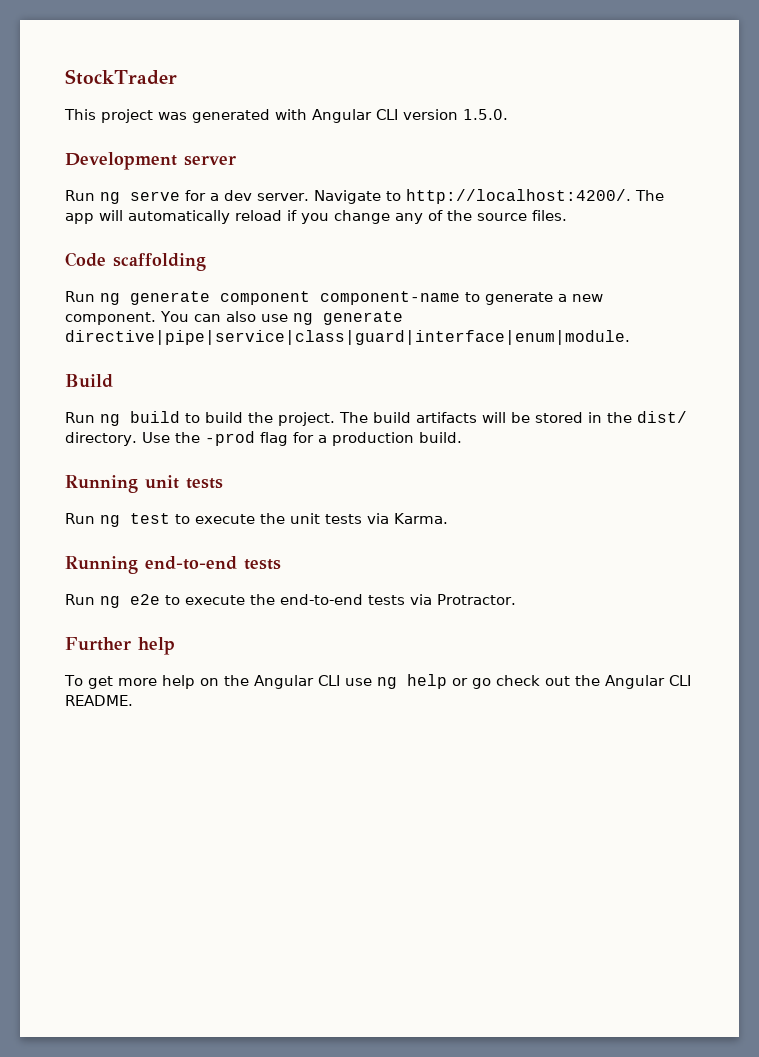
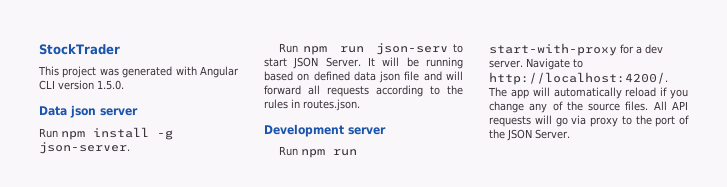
+ Data json server
+ Run npm install -g json-server.
+ Run npm run json-serv to start JSON Server. It will be running based on defined data json file and will forward all requests according to the rules in routes.json.
- Run ng serve for a dev server.
+ Run npm run start-with-proxy for a dev server.
- The app will automatically reload if you change any of the source files.
- Code scaffolding
- Run ng generate component component-name to generate a new component. You can also use ng generate directive|pipe|service|class|guard|interface|enum|module.
- Build
- Run ng build to build the project. The build artifacts will be stored in the dist/ directory. Use the -prod flag for a production build.
- Running unit tests
- Run ng test to execute the unit tests via Karma.
- Running end-to-end tests
- Run ng e2e to execute the end-to-end tests via Protractor.
- Further help
- To get more help on the Angular CLI use ng help or go check out the Angular CLI README.
+ The app will automatically reload if you change any of the source files. All API requests will go via proxy to the port of the JSON Server.

